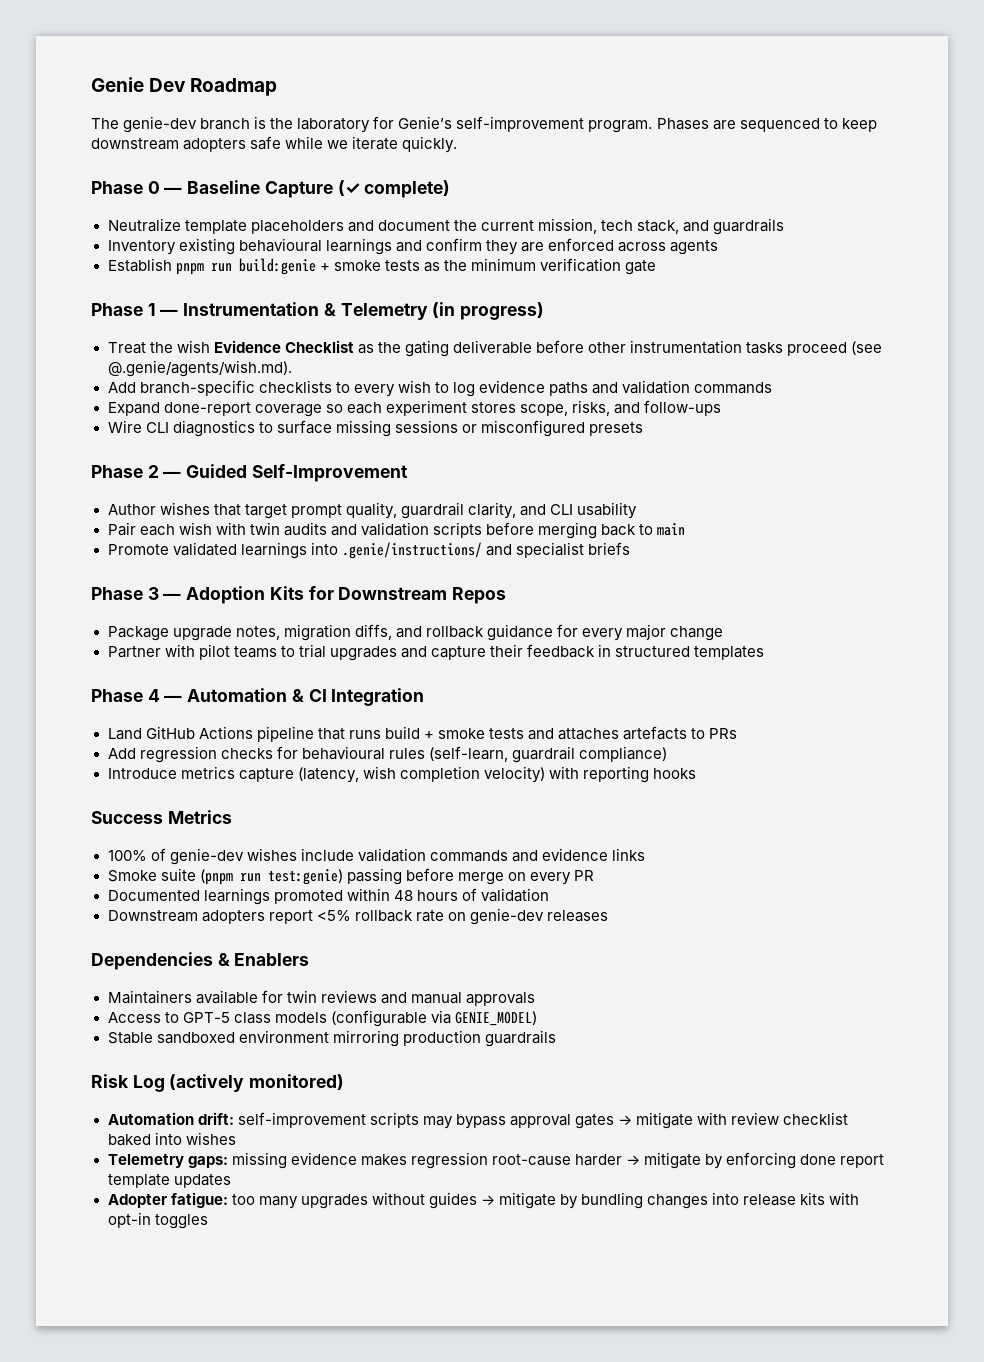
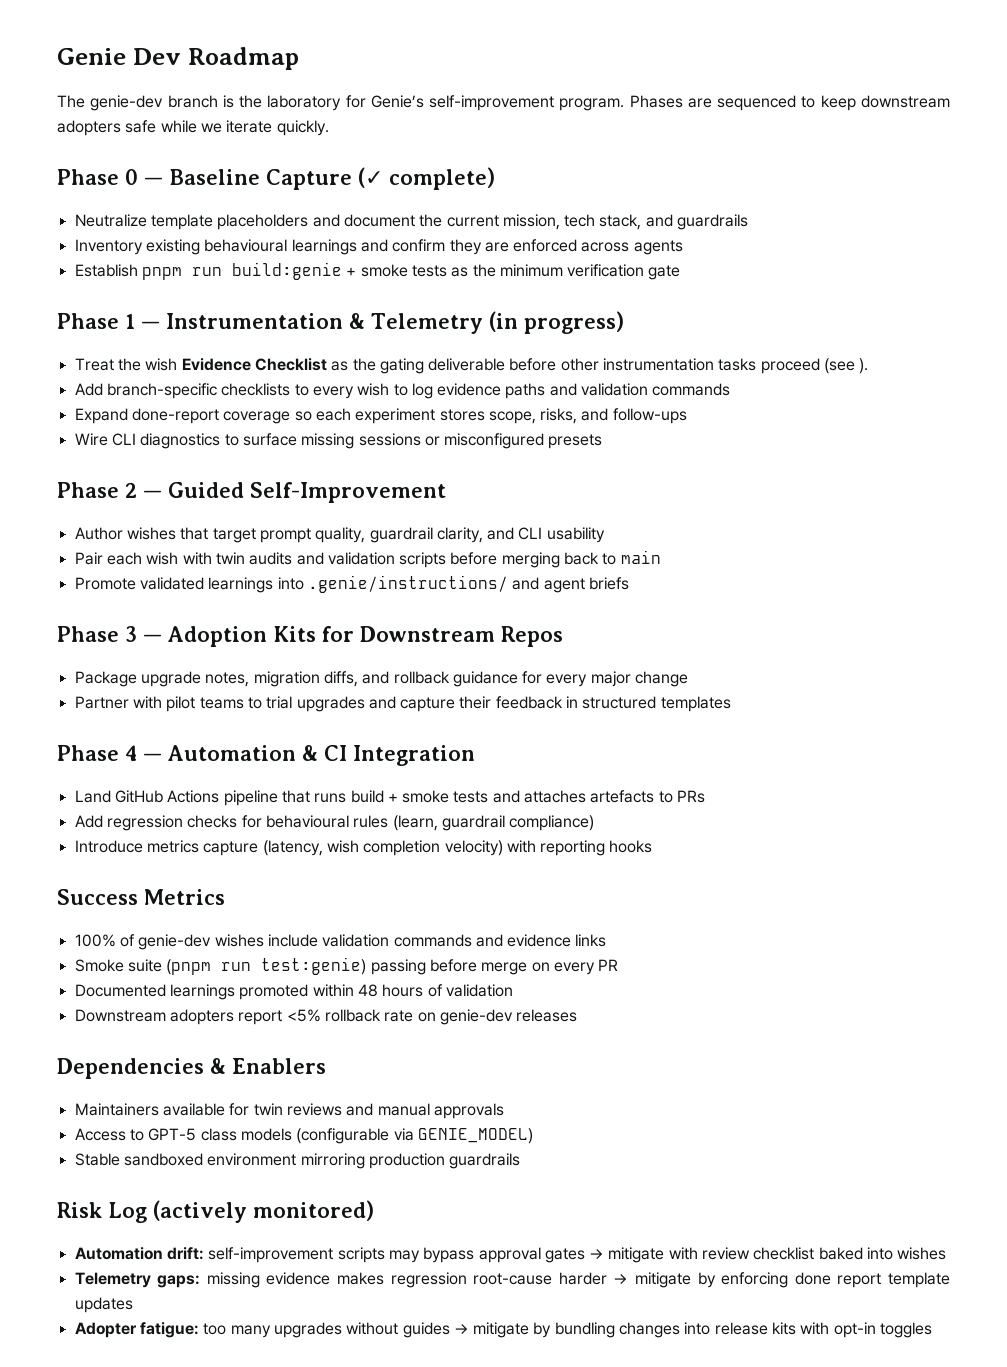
- Treat the wish Evidence Checklist as the gating deliverable before other instrumentation tasks proceed (see @.genie/agents/wish.md).
+ Treat the wish Evidence Checklist as the gating deliverable before other instrumentation tasks proceed (see ).
- Promote validated learnings into .genie/instructions/ and specialist briefs
+ Promote validated learnings into .genie/instructions/ and agent briefs
- Add regression checks for behavioural rules (self-learn, guardrail compliance)
+ Add regression checks for behavioural rules (learn, guardrail compliance)

